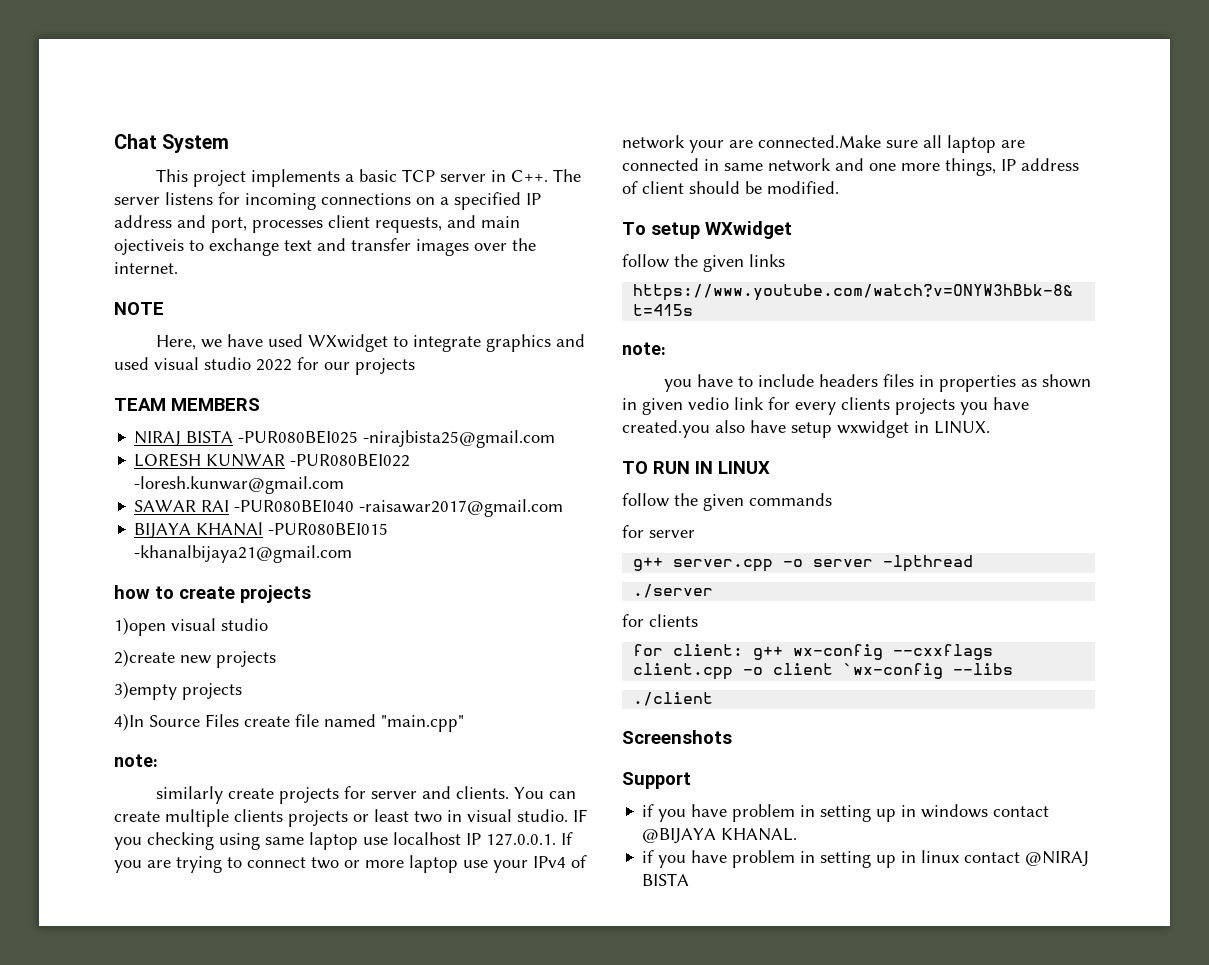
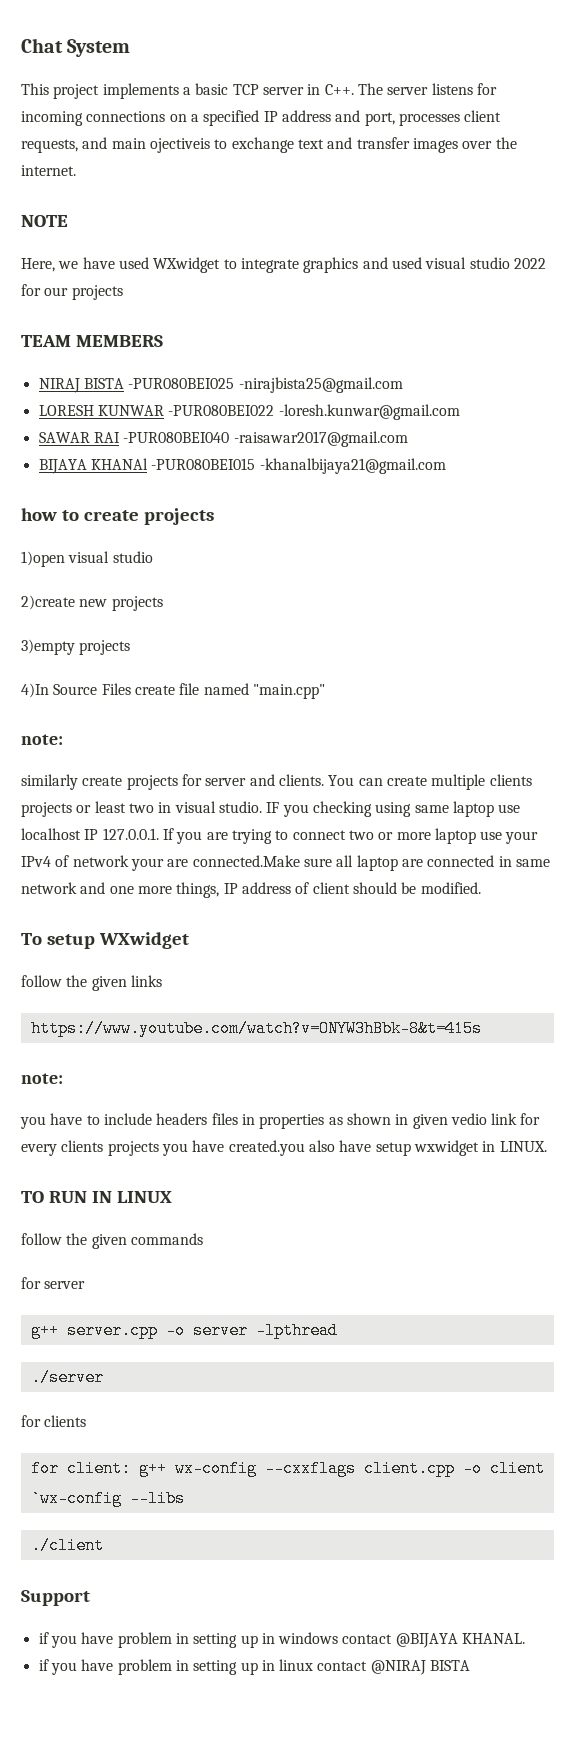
- Screenshots

